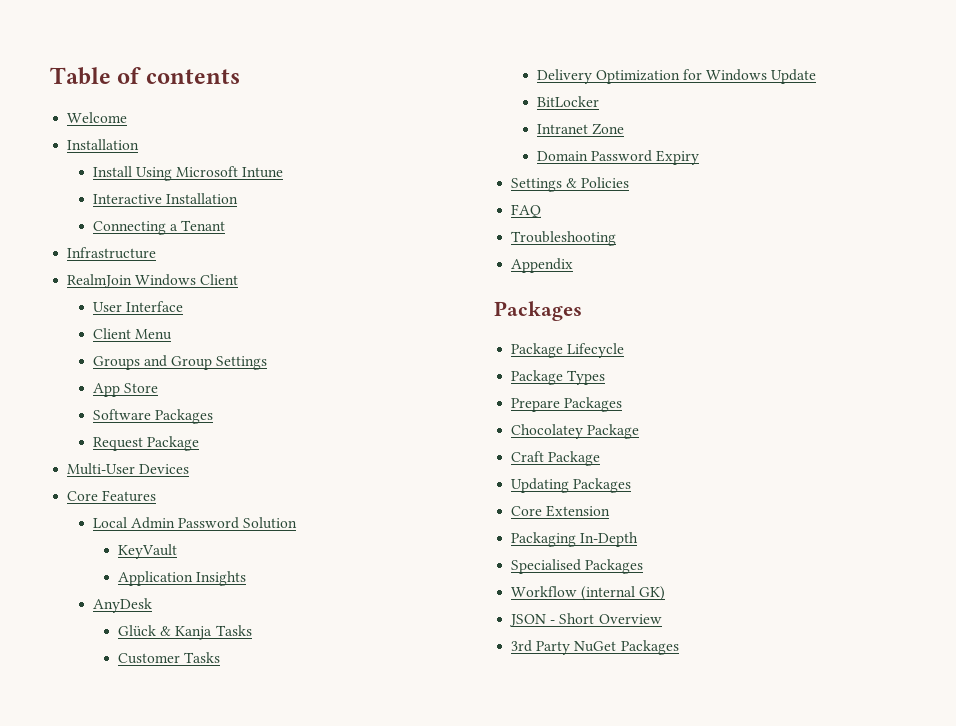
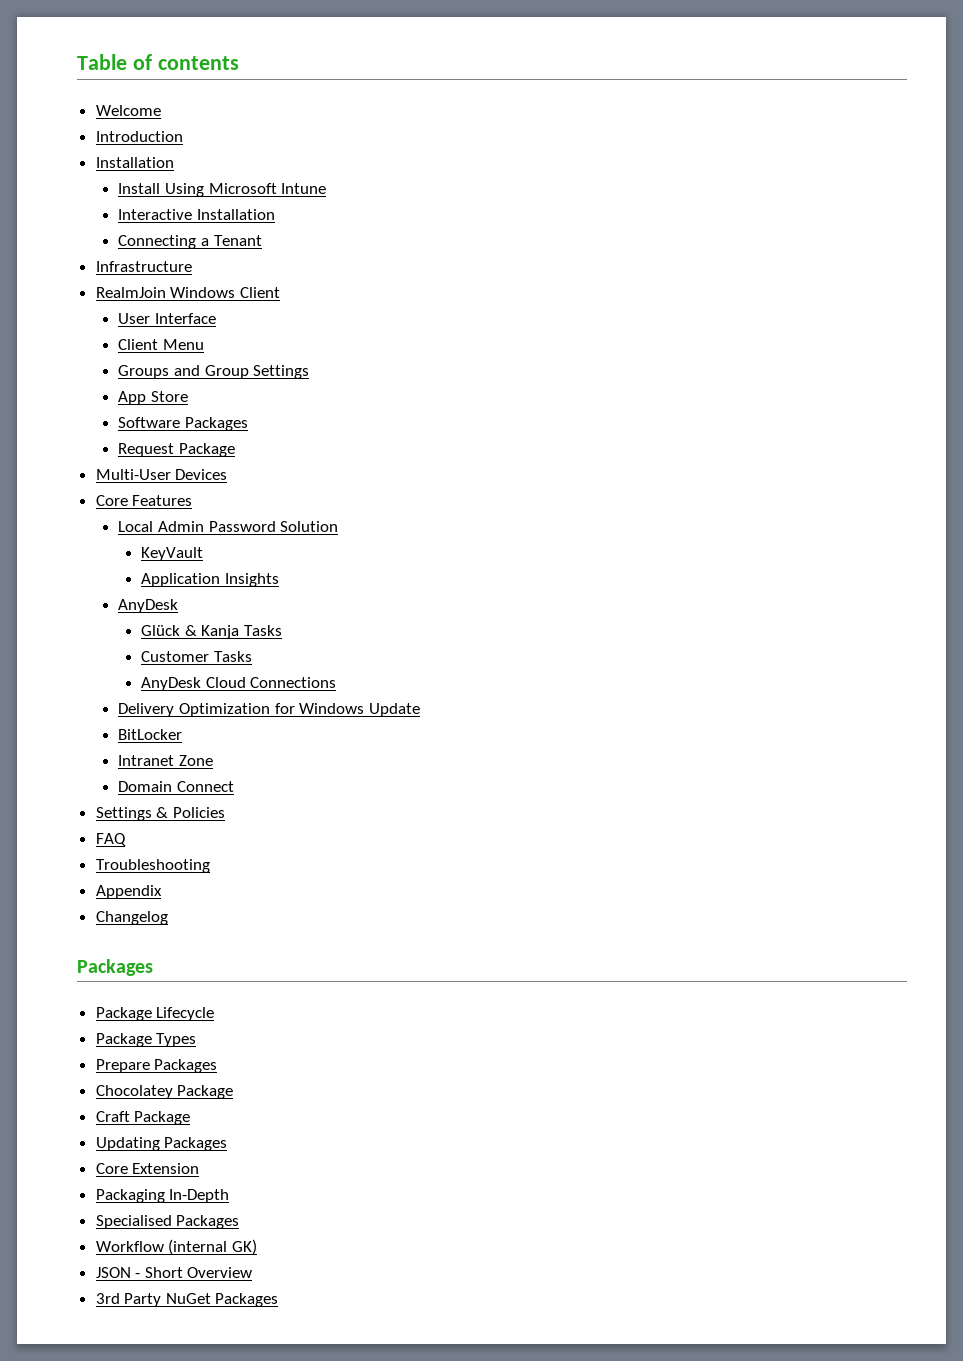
+ Introduction
+ AnyDesk Cloud Connections
- Domain Password Expiry
+ Domain Connect
+ Changelog

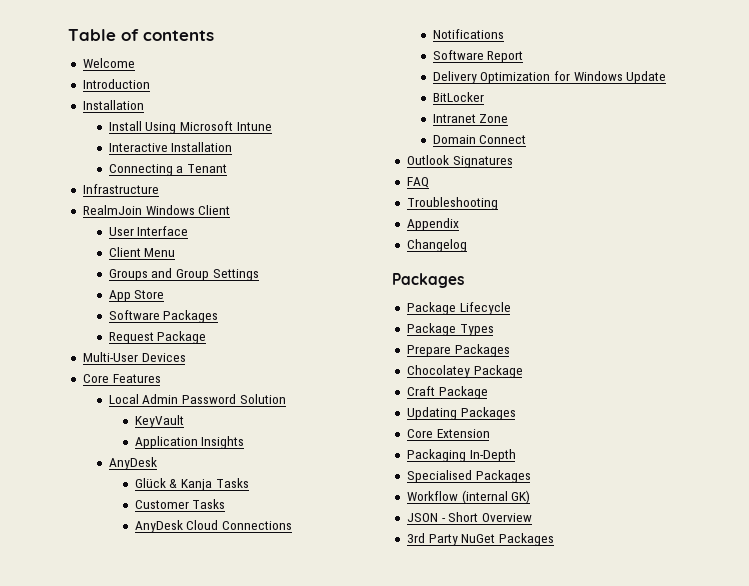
+ Notifications
+ Software Report
- Settings & Policies
+ Outlook Signatures

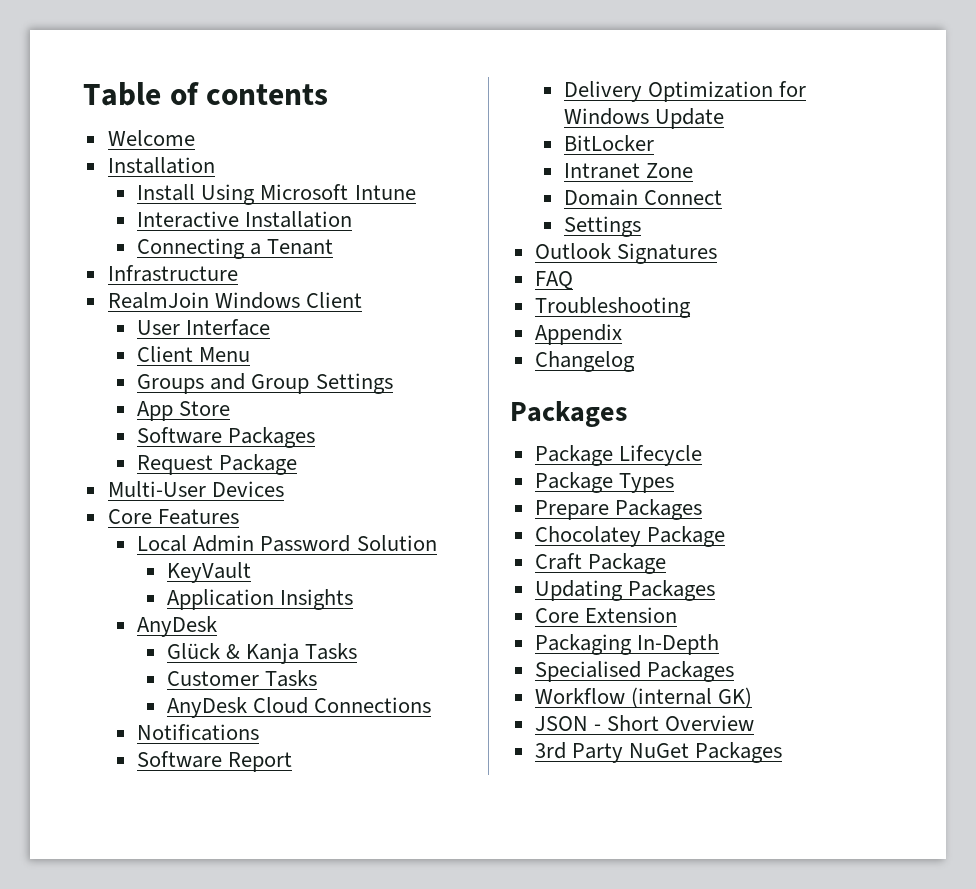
- Introduction
  Domain Connect
+ Settings

